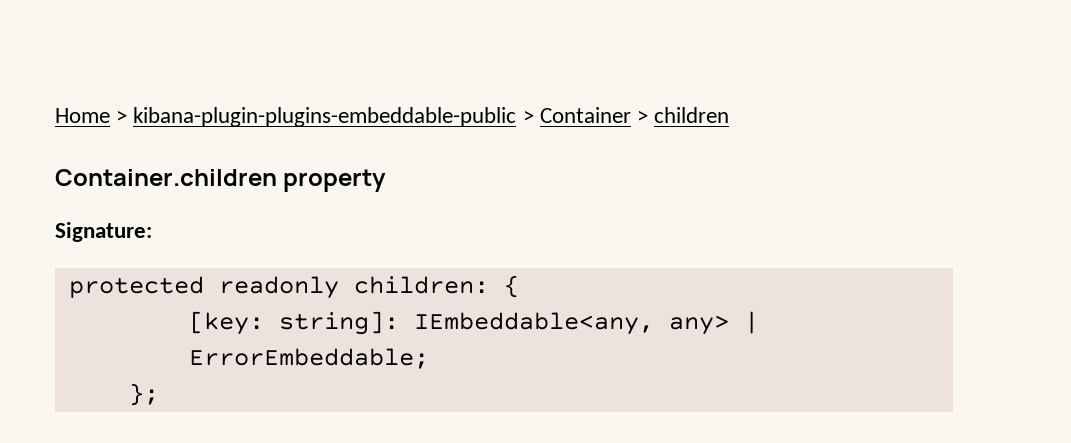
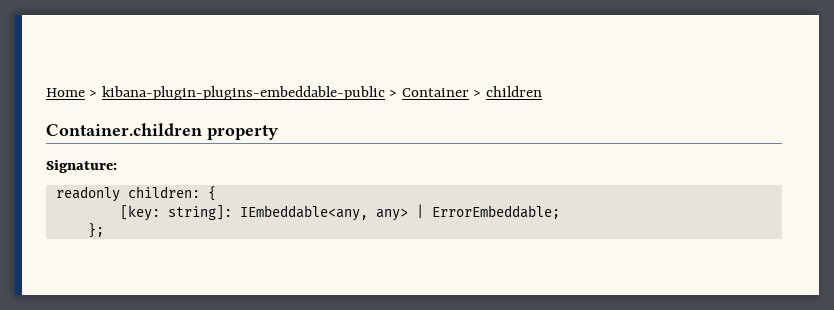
- protected readonly children: {
+ readonly children: {

